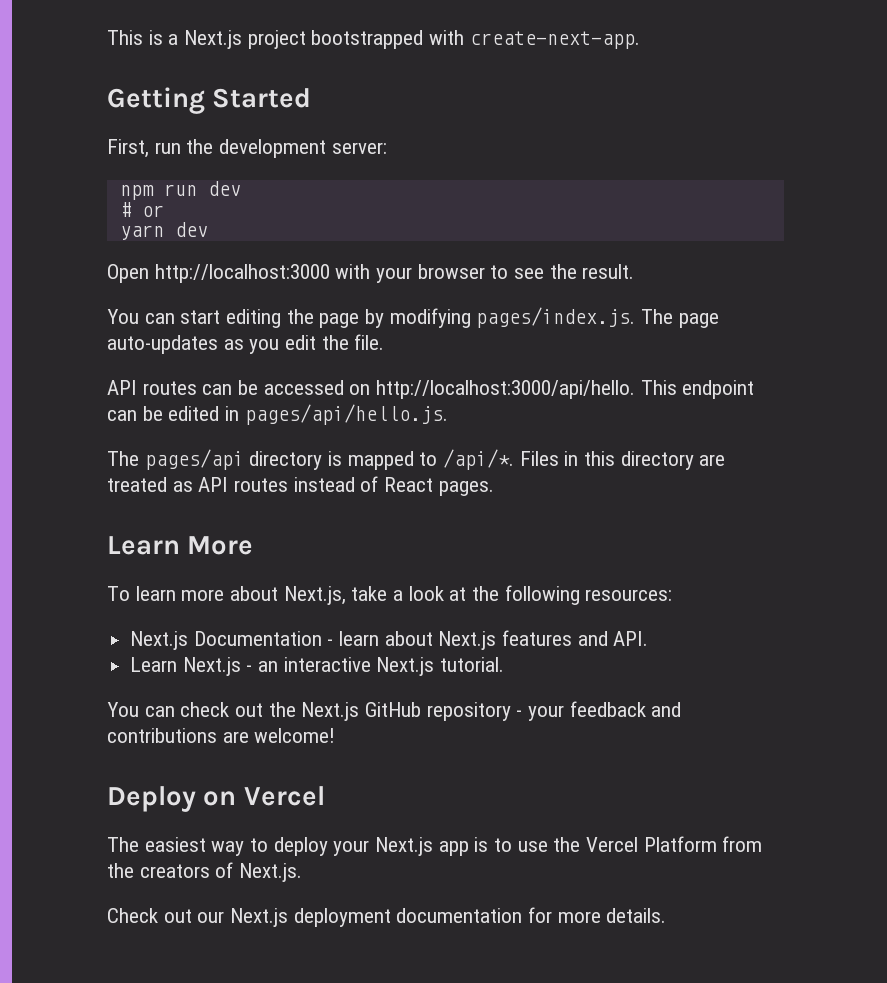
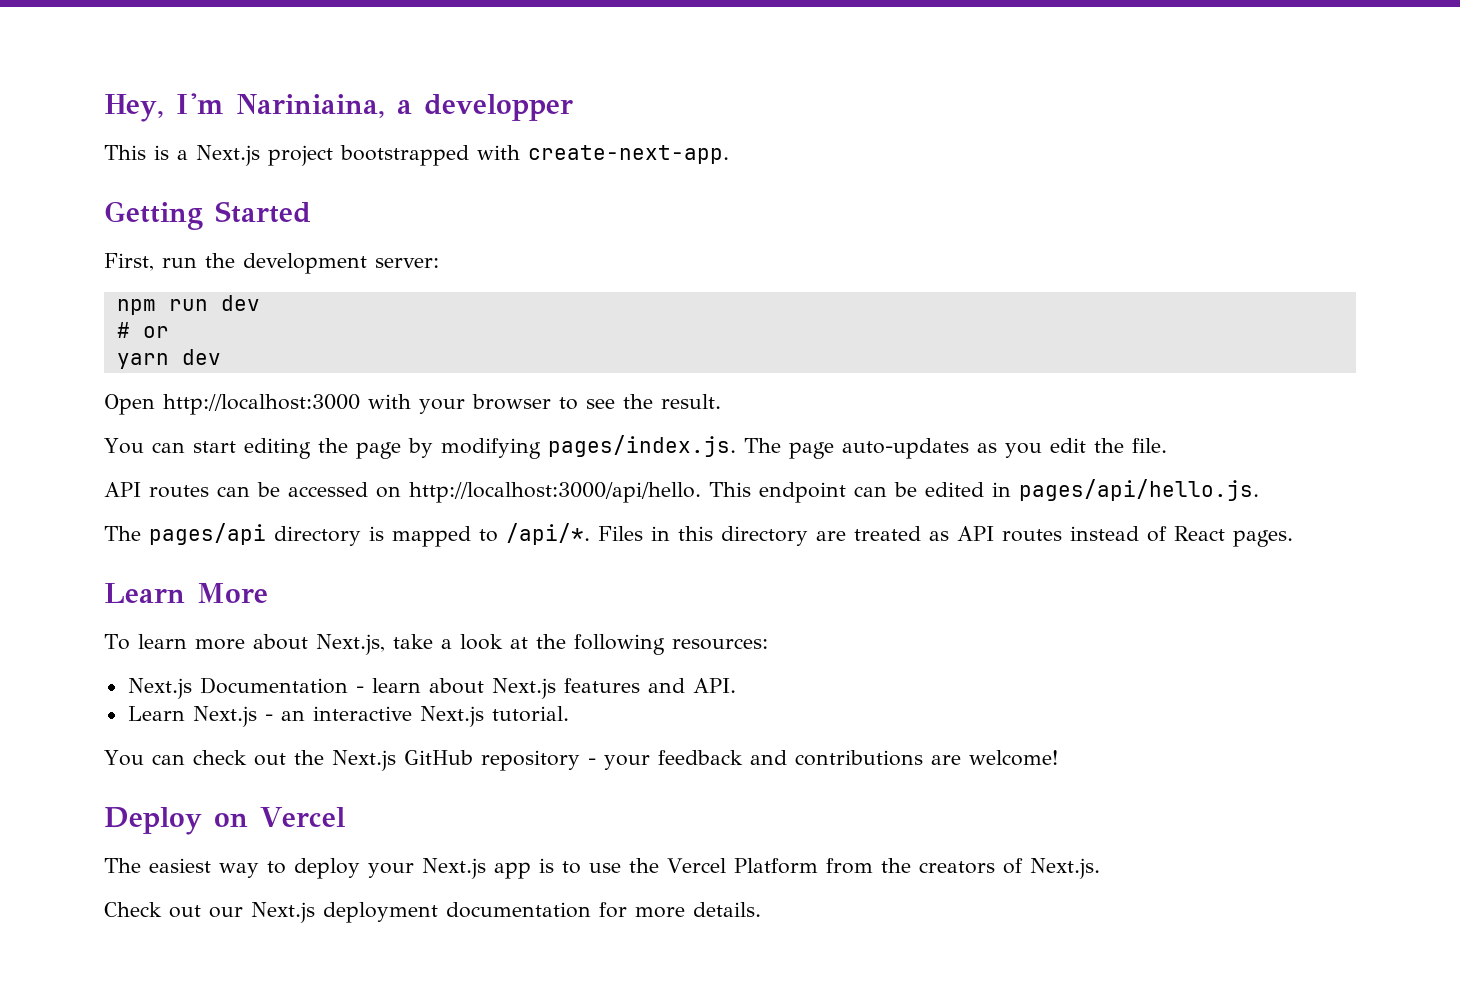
+ Hey, I'm Nariniaina, a developper

